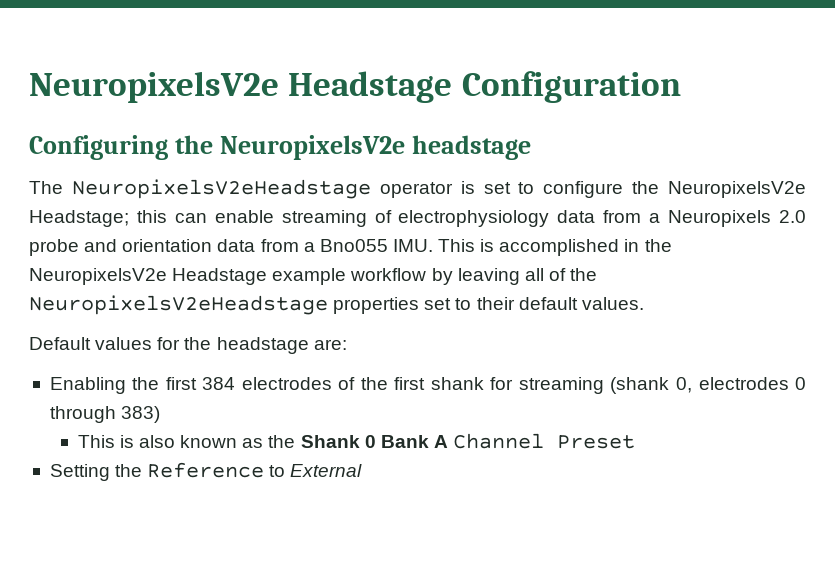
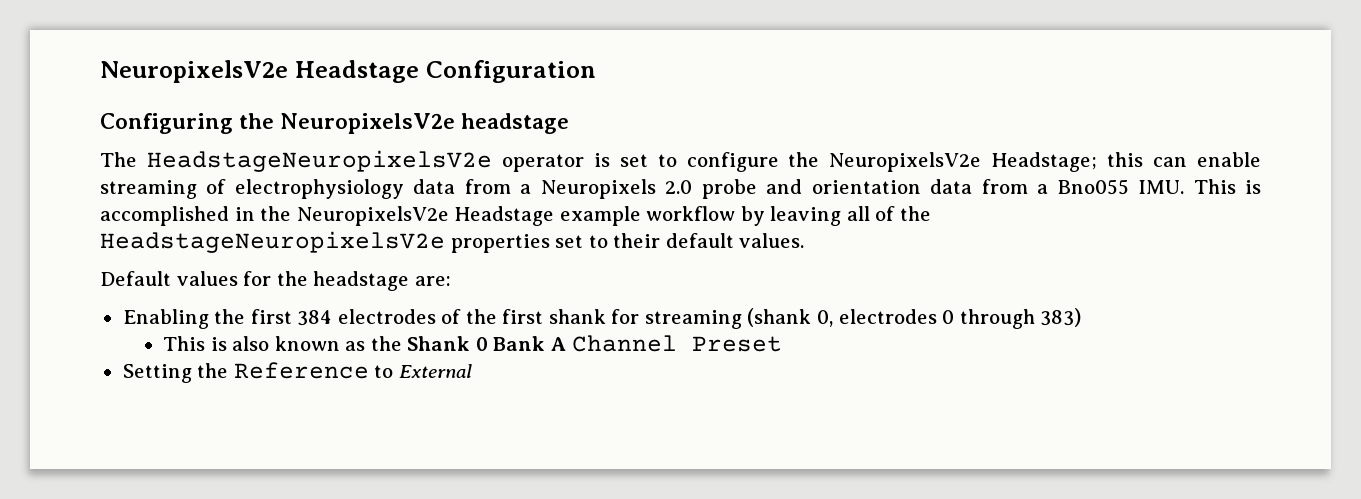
- The NeuropixelsV2eHeadstage operator is set to configure the NeuropixelsV2e Headstage; this can enable streaming of electrophysiology data from a Neuropixels 2.0 probe and orientation data from a Bno055 IMU. This is accomplished in the NeuropixelsV2e Headstage example workflow by leaving all of the NeuropixelsV2eHeadstage properties set to their default values.
+ The HeadstageNeuropixelsV2e operator is set to configure the NeuropixelsV2e Headstage; this can enable streaming of electrophysiology data from a Neuropixels 2.0 probe and orientation data from a Bno055 IMU. This is accomplished in the NeuropixelsV2e Headstage example workflow by leaving all of the HeadstageNeuropixelsV2e properties set to their default values.

